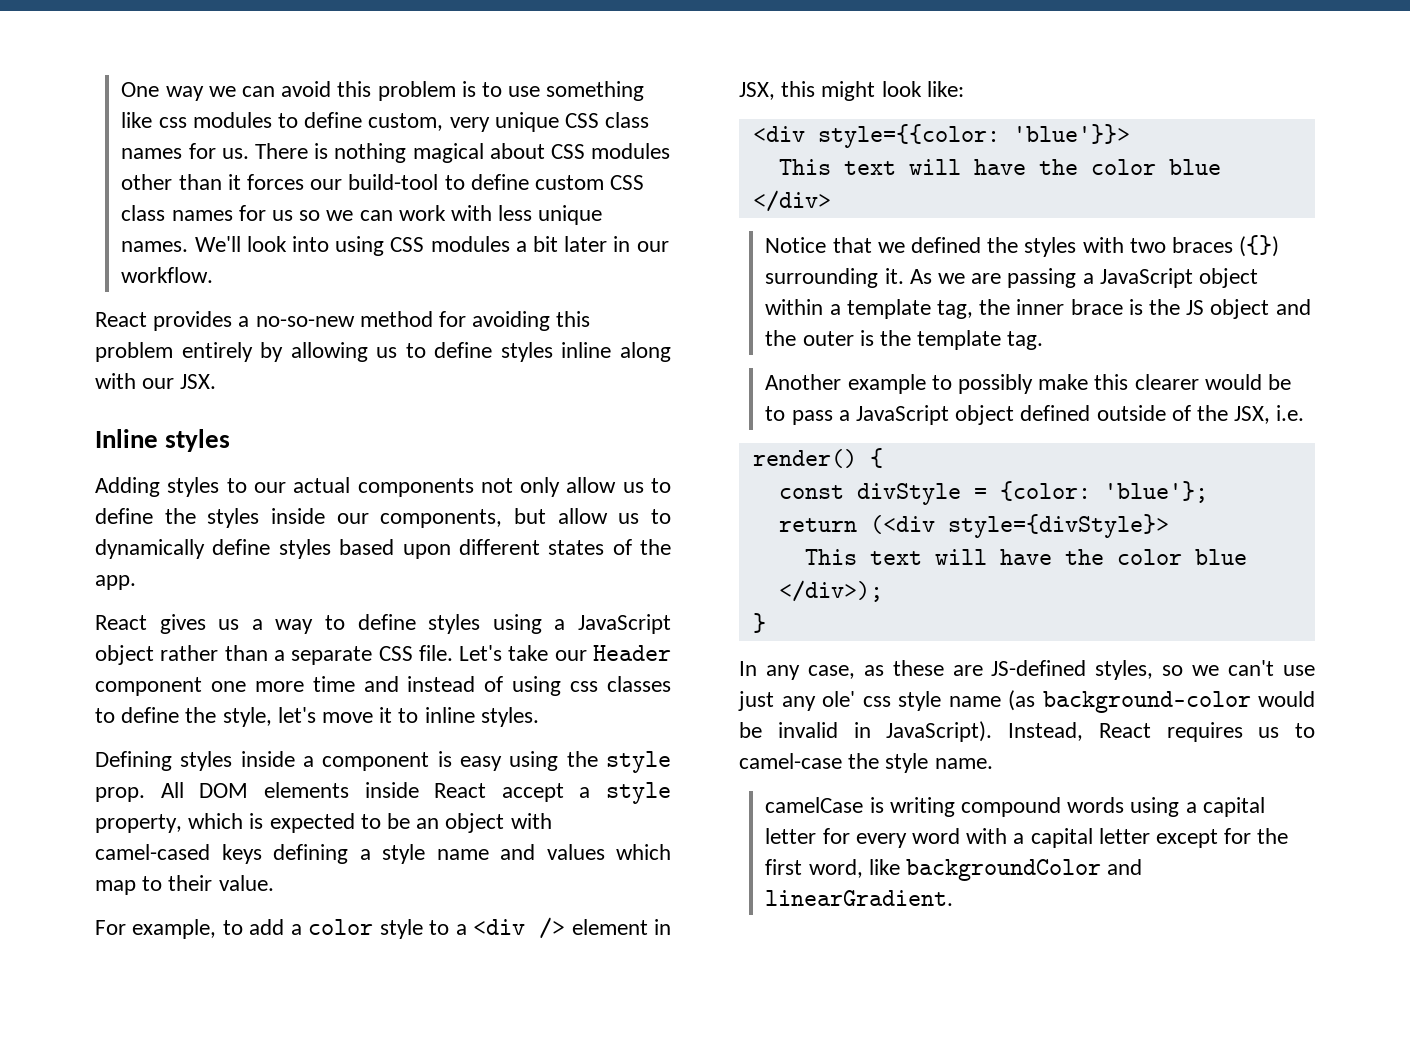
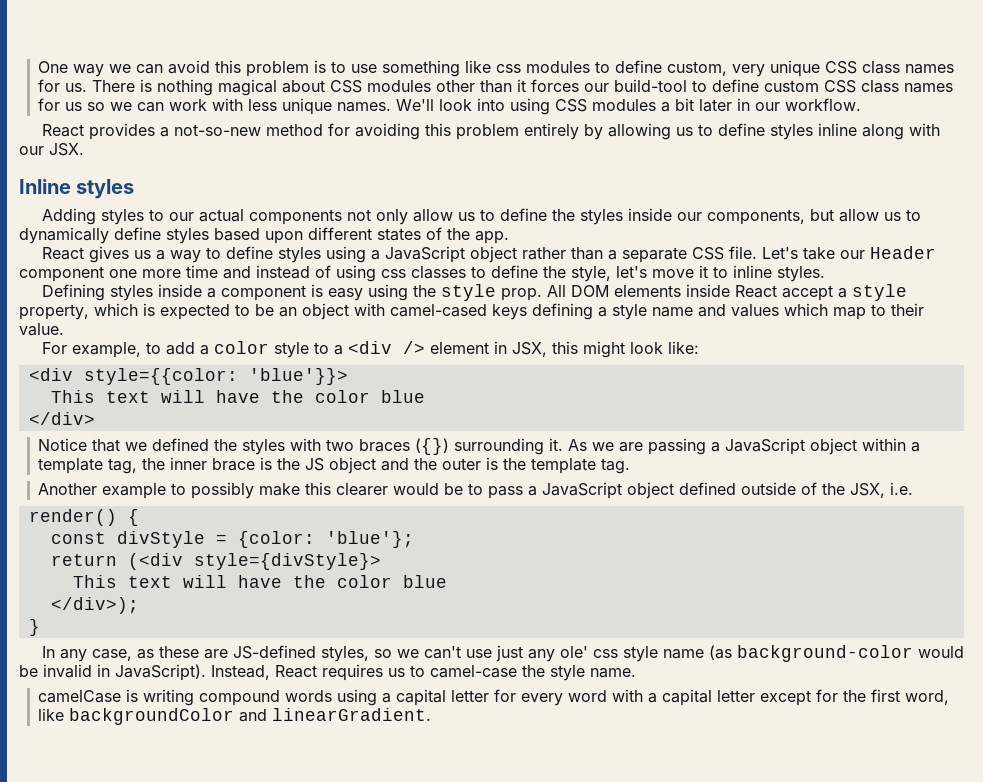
- React provides a no-so-new method for avoiding this problem entirely by allowing us to define styles inline along with our JSX.
+ React provides a not-so-new method for avoiding this problem entirely by allowing us to define styles inline along with our JSX.

